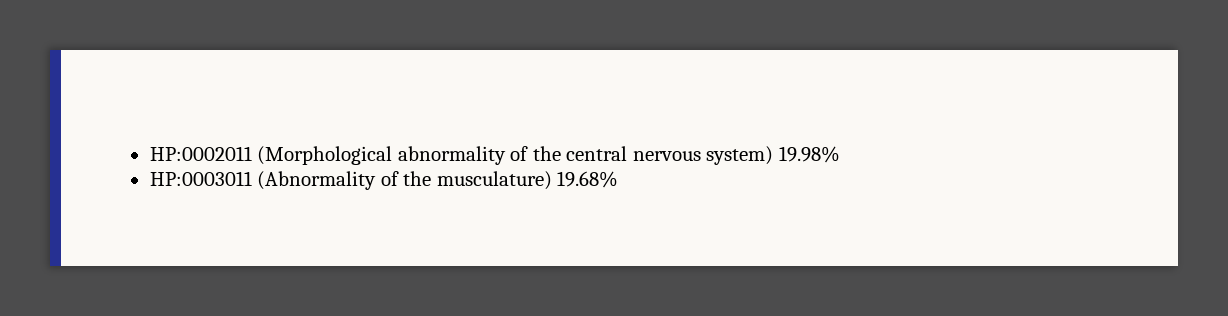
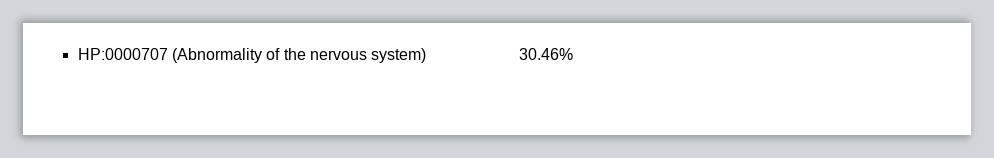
- HP:0002011 (Morphological abnormality of the central nervous system) 19.98%
- HP:0003011 (Abnormality of the musculature) 19.68%
+ HP:0000707 (Abnormality of the nervous system) 30.46%

